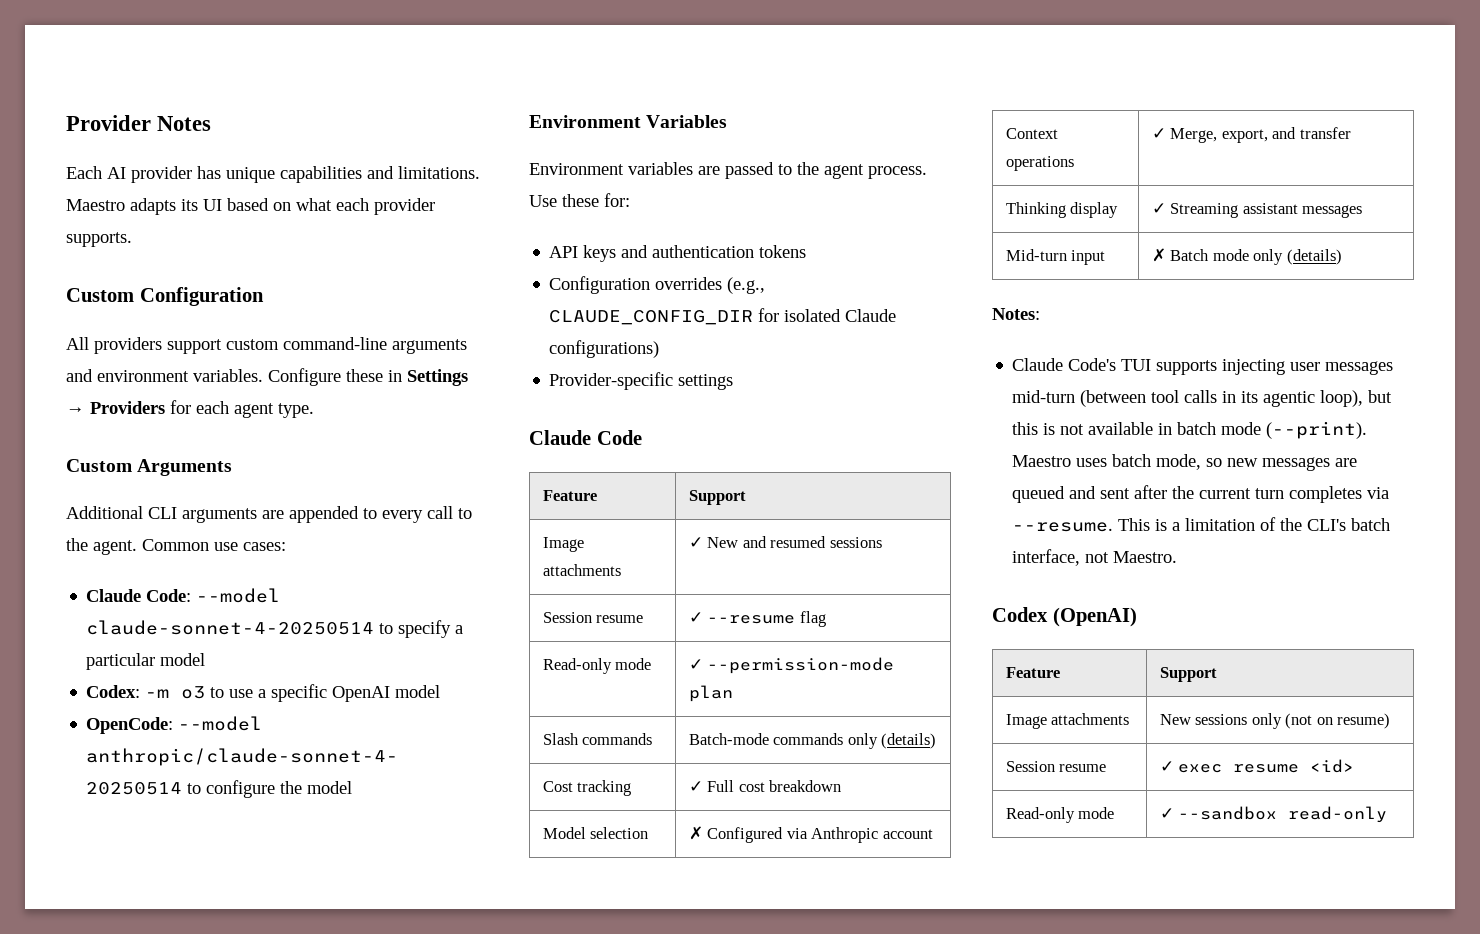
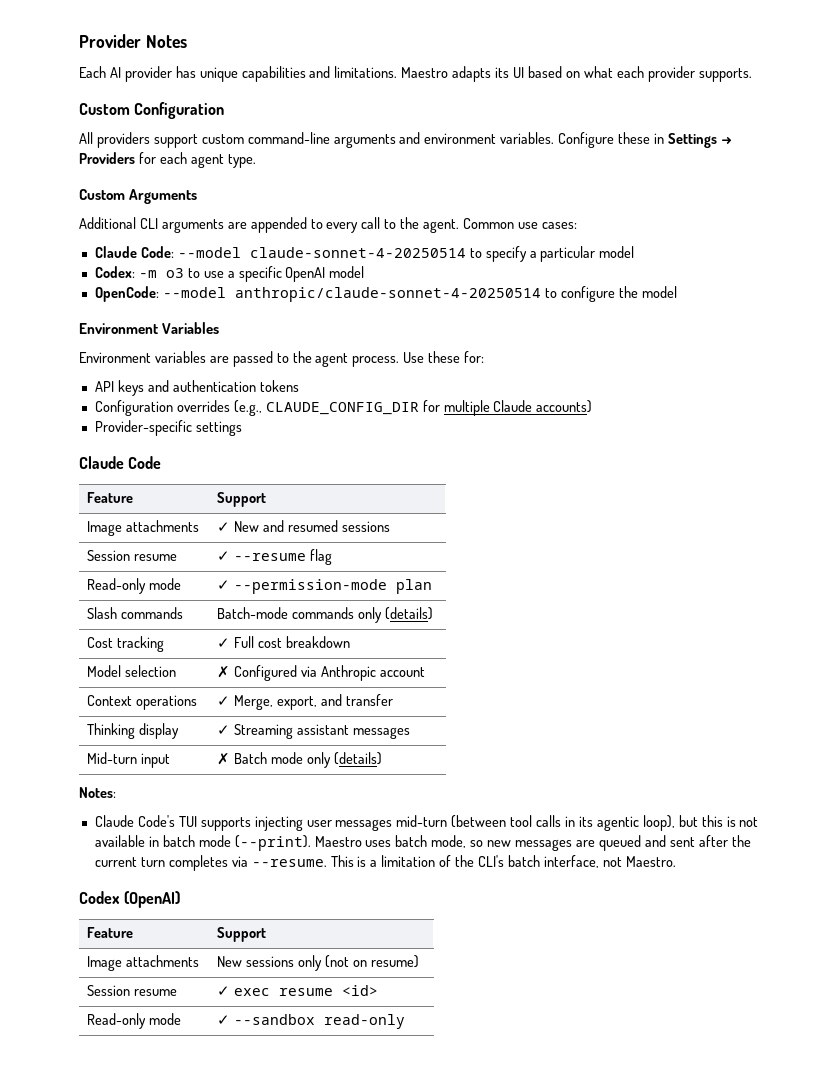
- Configuration overrides (e.g., CLAUDE_CONFIG_DIR for isolated Claude configurations)
+ Configuration overrides (e.g., CLAUDE_CONFIG_DIR for multiple Claude accounts)

